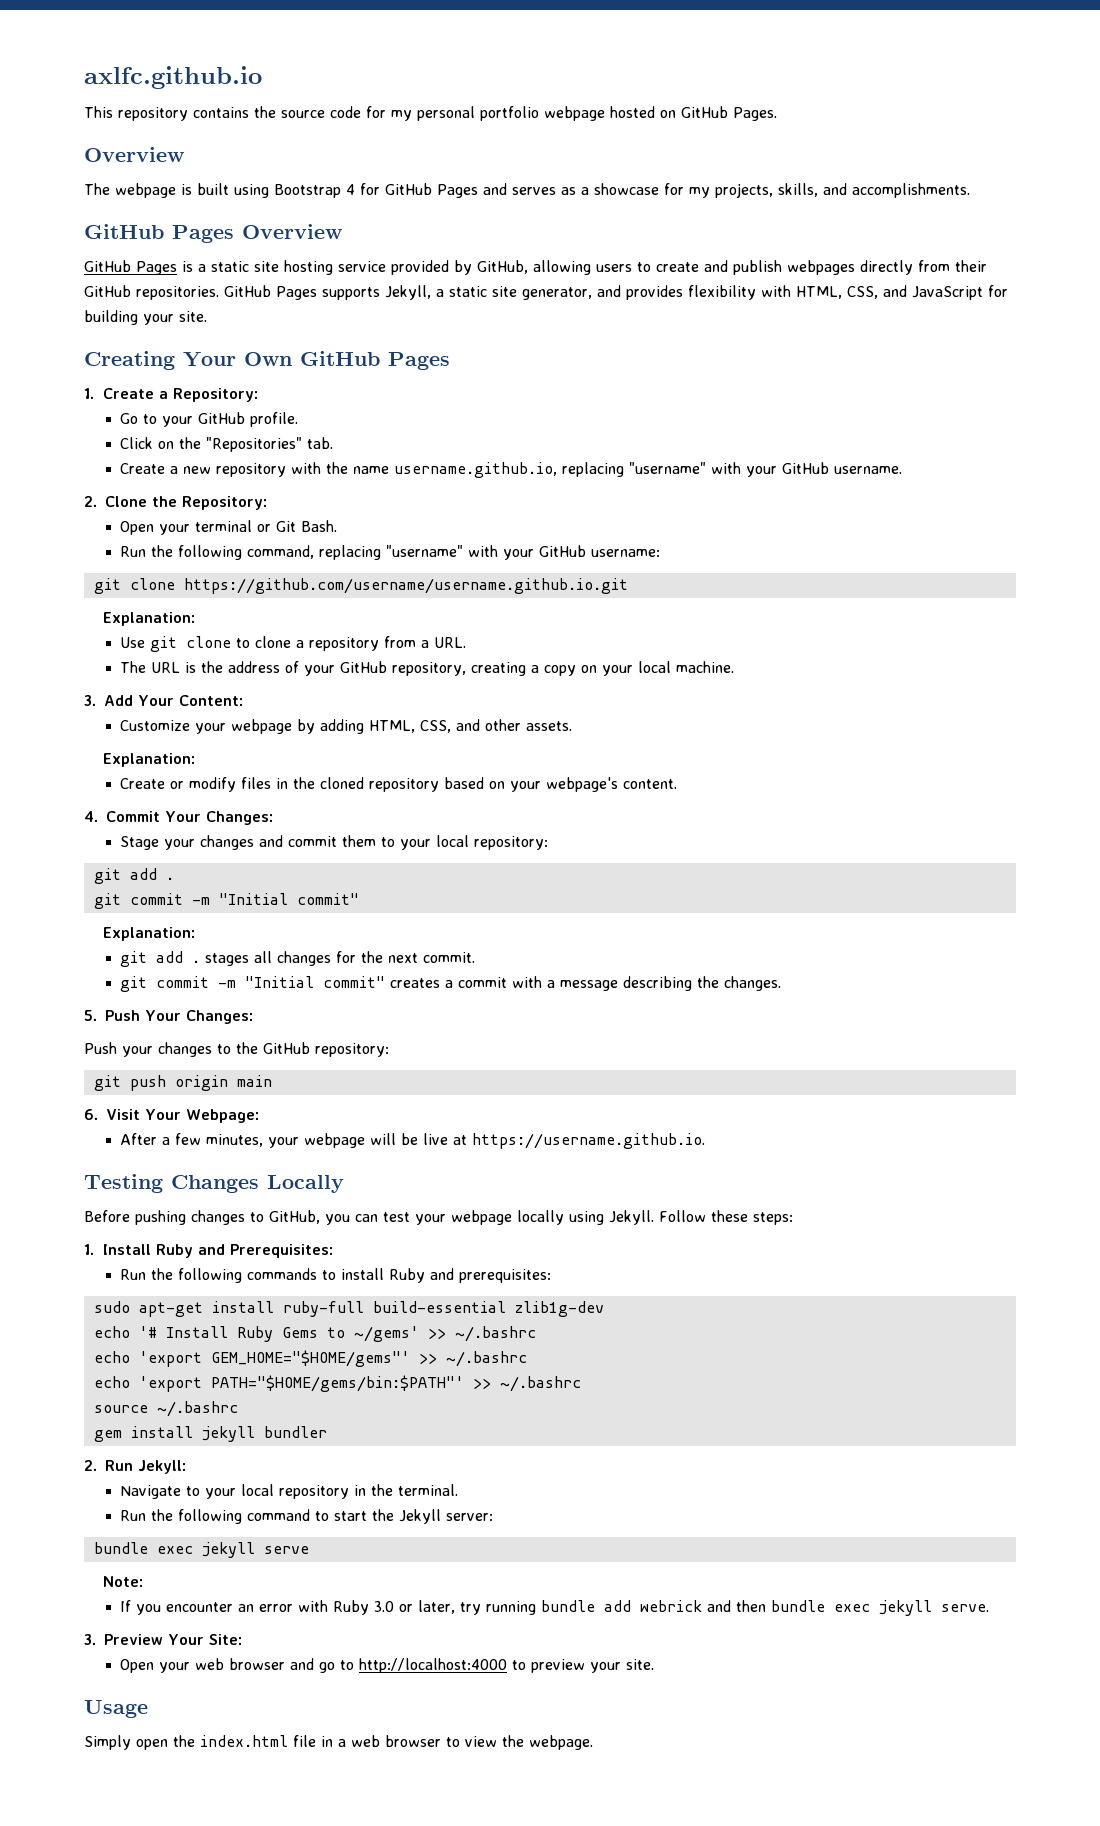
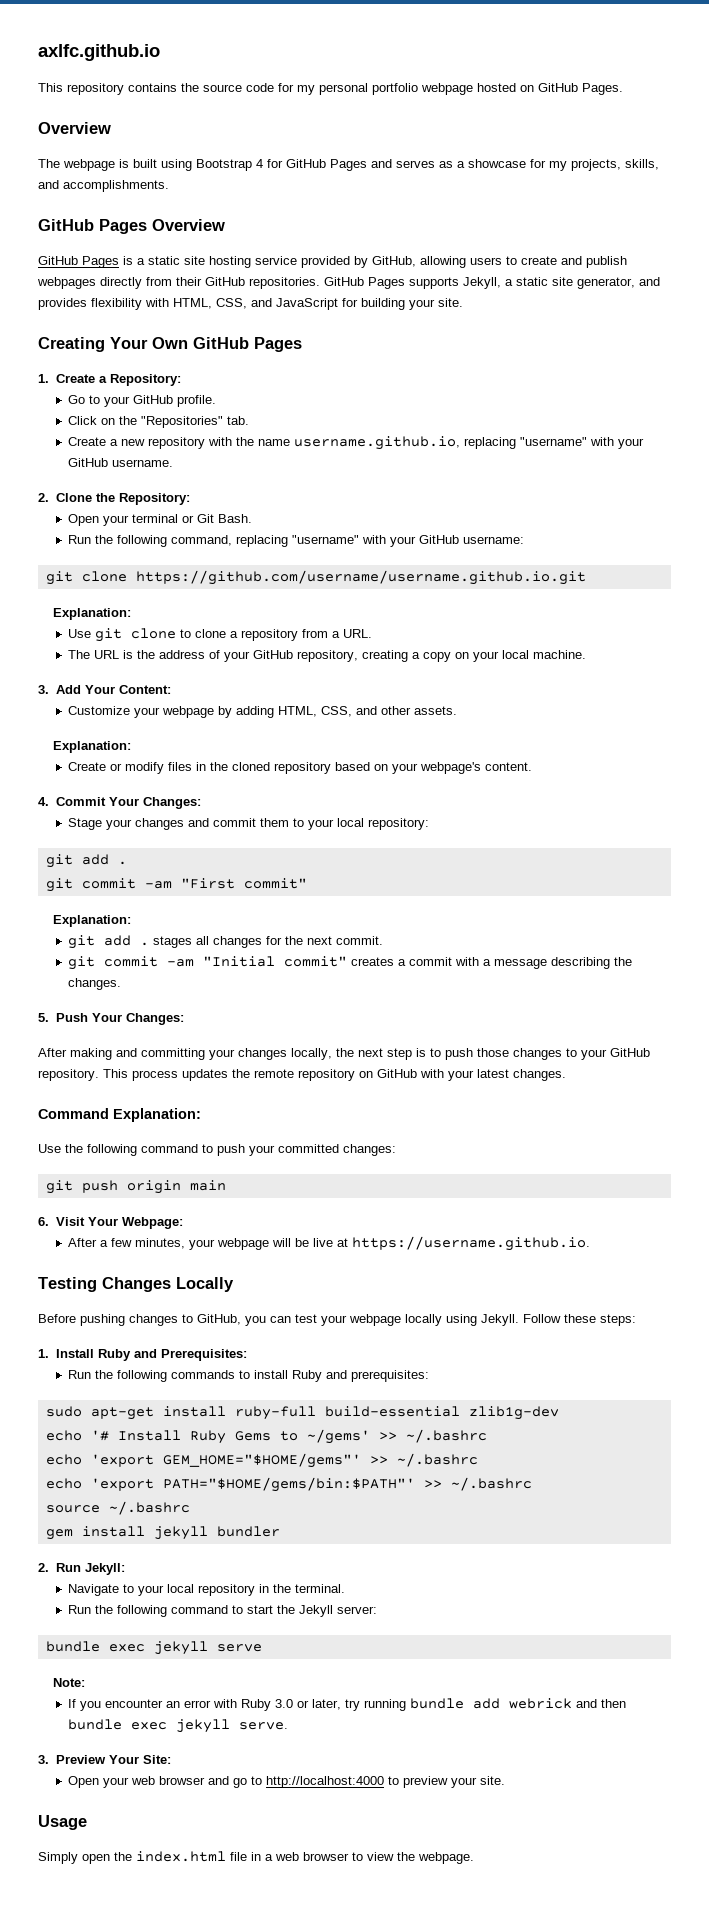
  Stage your changes and commit them to your local repository:
  git add .
- git commit -m "Initial commit"
+ git commit -am "First commit"
- git commit -m "Initial commit" creates a commit with a message describing the changes.
+ git commit -am "Initial commit" creates a commit with a message describing the changes.
- Push your changes to the GitHub repository:
+ After making and committing your changes locally, the next step is to push those changes to your GitHub repository. This process updates the remote repository on GitHub with your latest changes.
+ Command Explanation:
+ Use the following command to push your committed changes:

